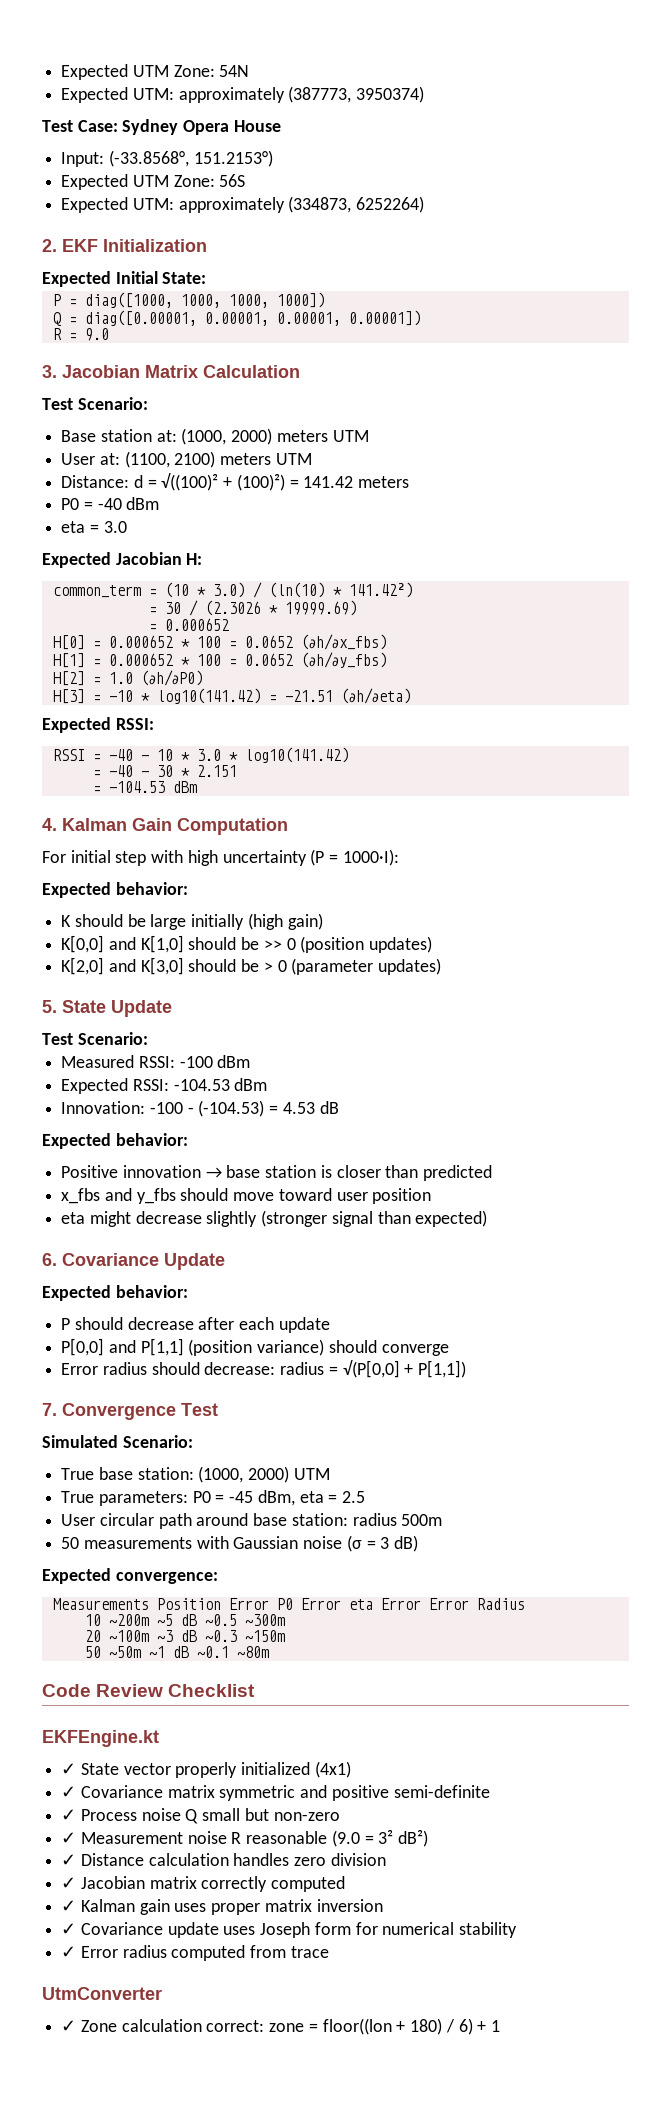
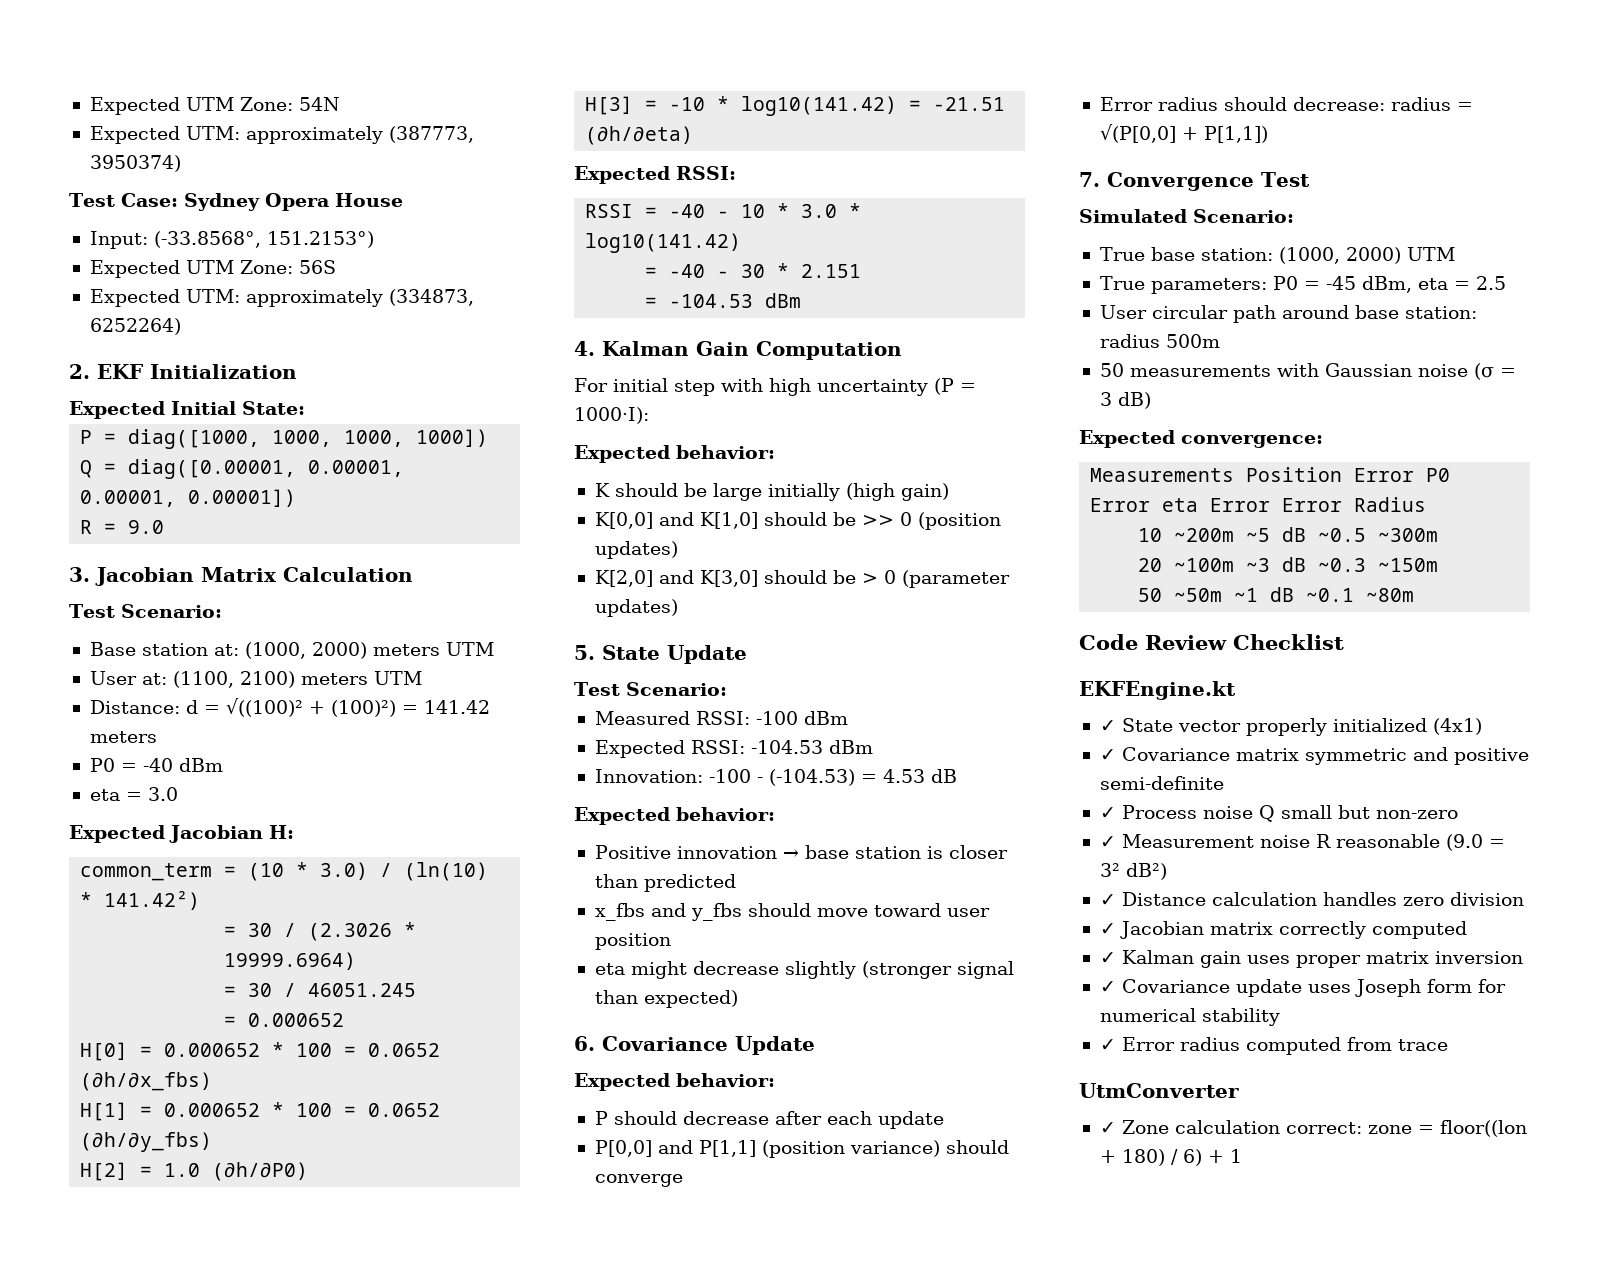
- = 30 / (2.3026 * 19999.69)
+ = 30 / (2.3026 * 19999.6964)
+ = 30 / 46051.245

